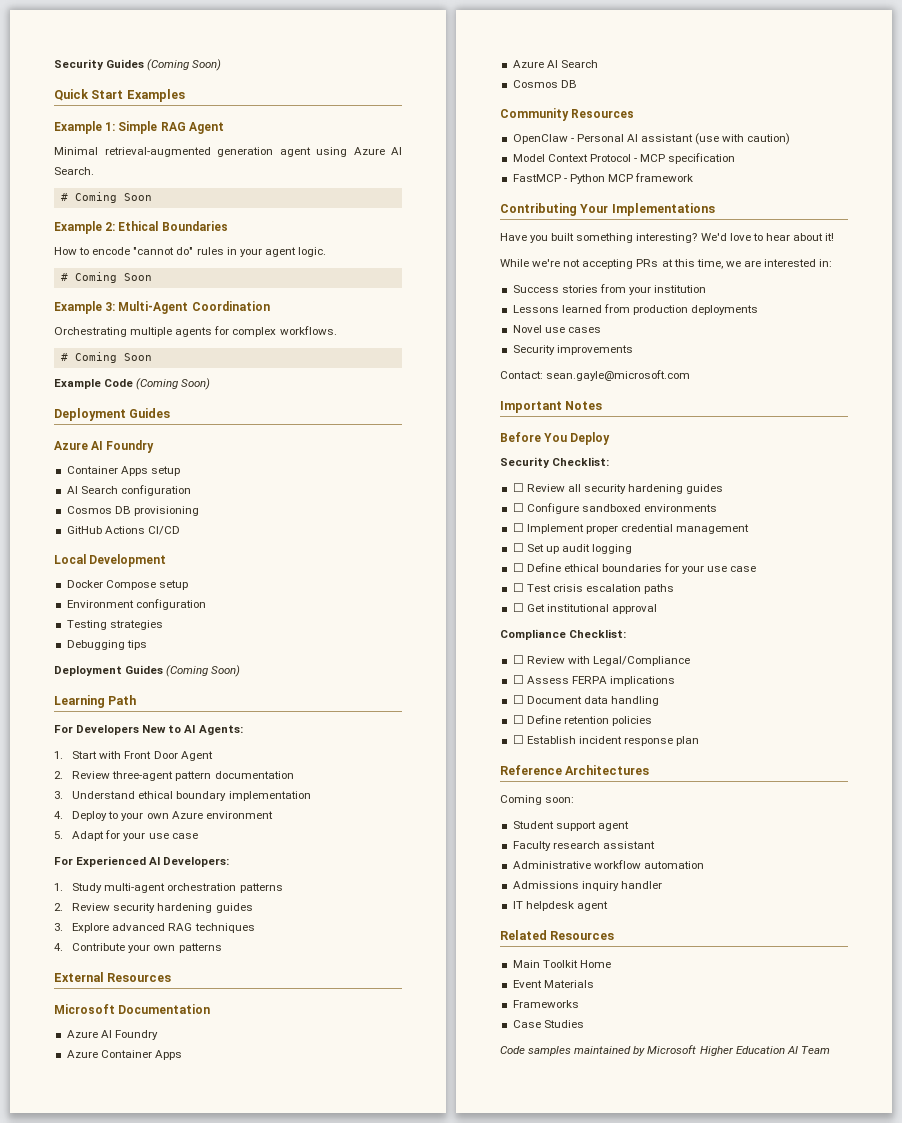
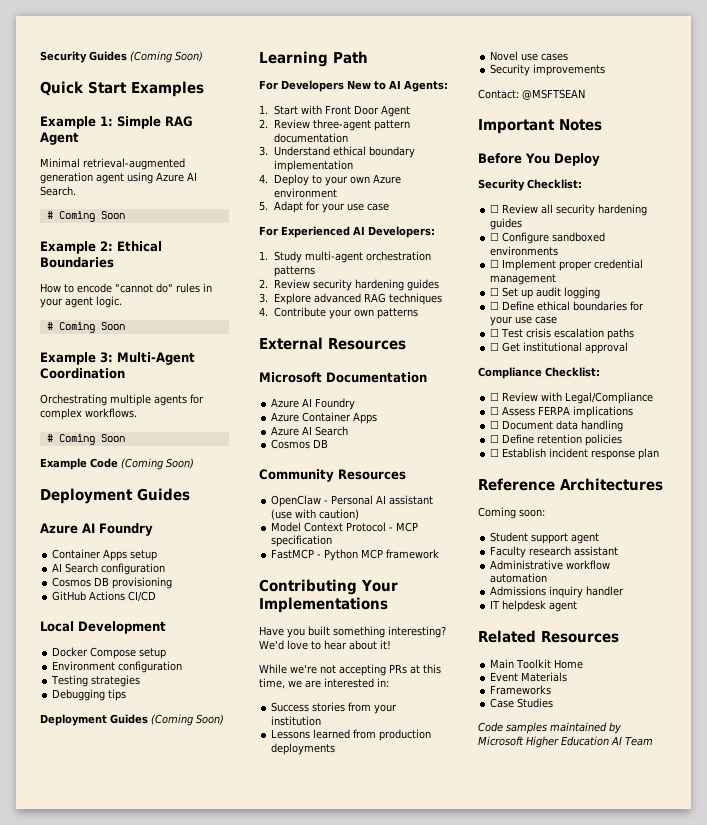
- Contact: sean.gayle@microsoft.com
+ Contact: @MSFTSEAN

